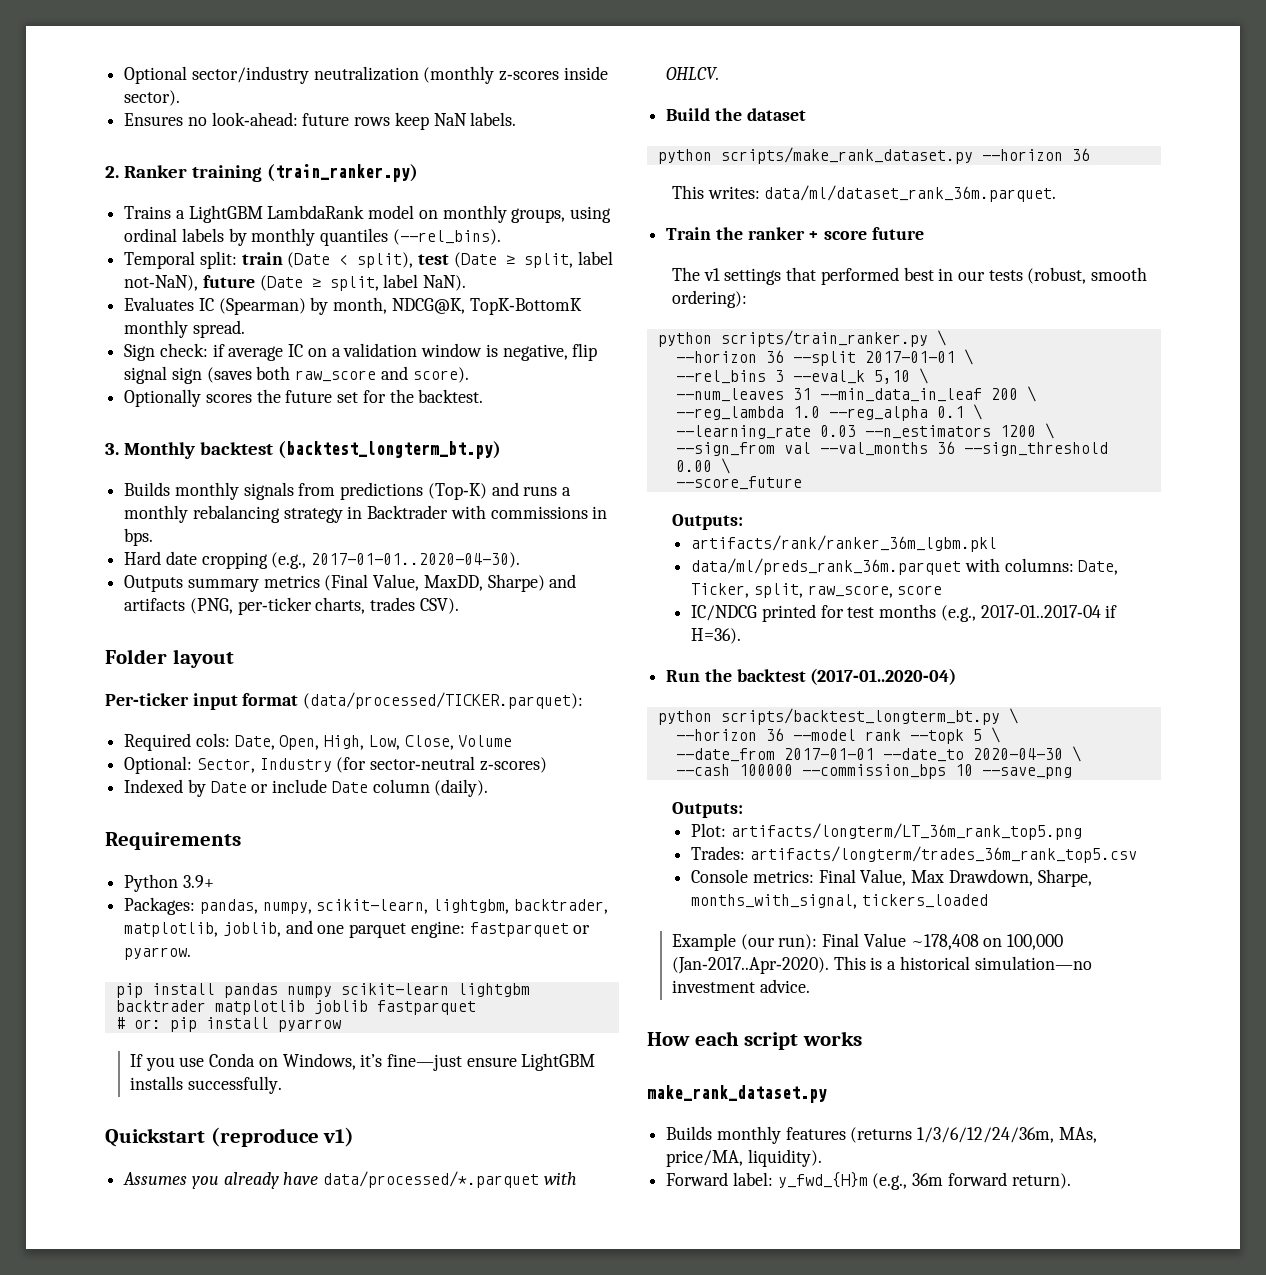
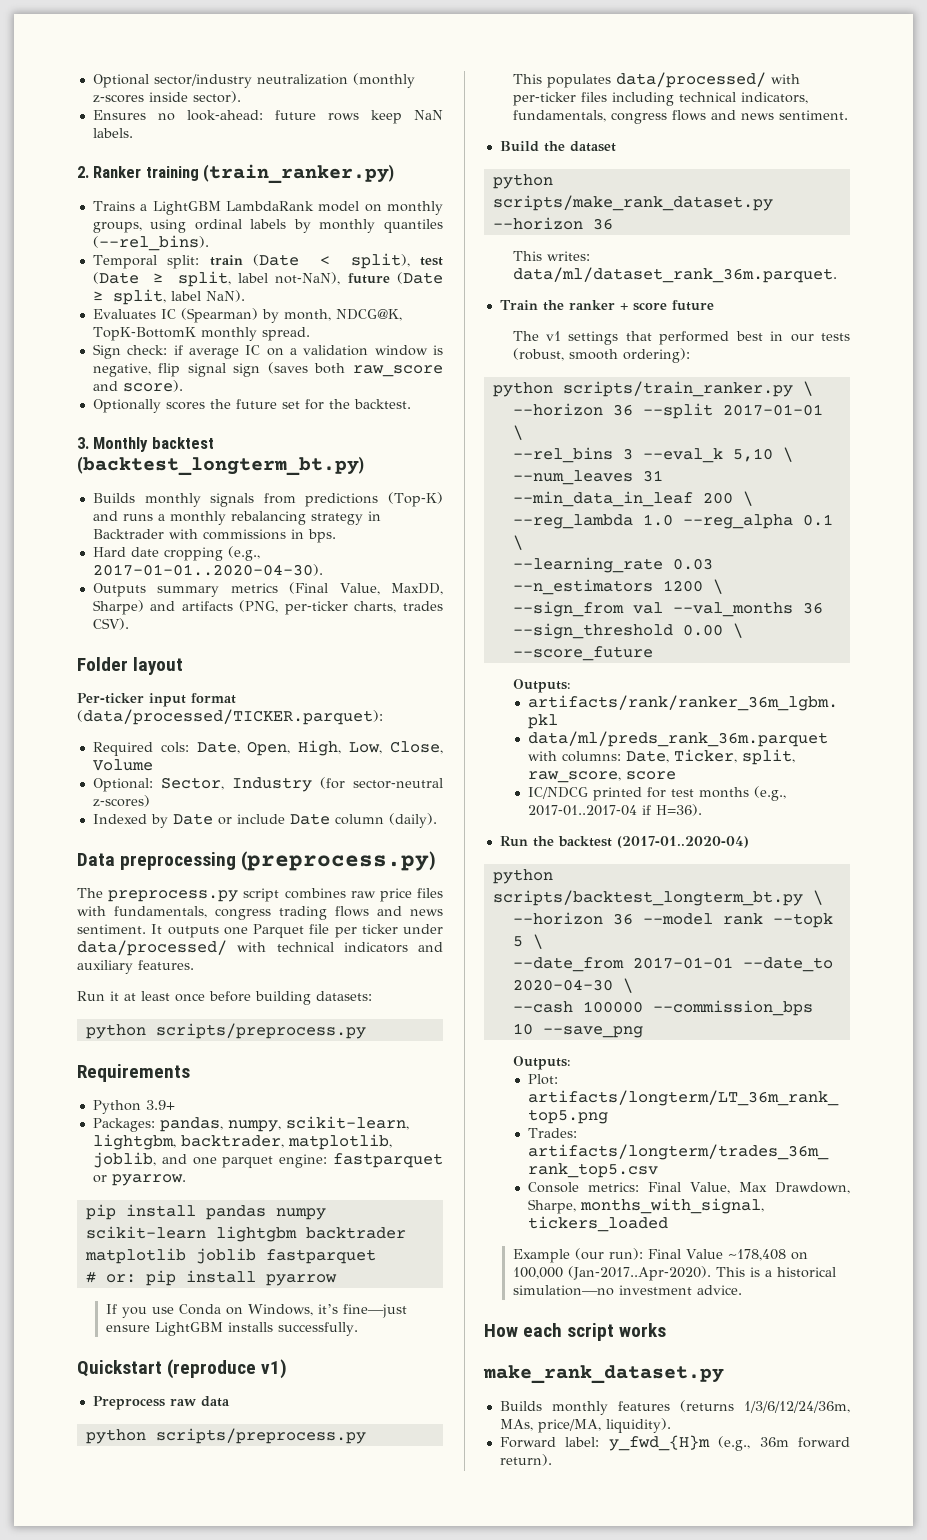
+ Data preprocessing (preprocess.py)
+ The preprocess.py script combines raw price files with fundamentals, congress trading flows and news sentiment. It outputs one Parquet file per ticker under data/processed/ with technical indicators and auxiliary features.
+ Run it at least once before building datasets:
+ python scripts/preprocess.py
- Assumes you already have data/processed/*.parquet with OHLCV.
+ Preprocess raw data
+ python scripts/preprocess.py
+ This populates data/processed/ with per‑ticker files including technical indicators, fundamentals, congress flows and news sentiment.

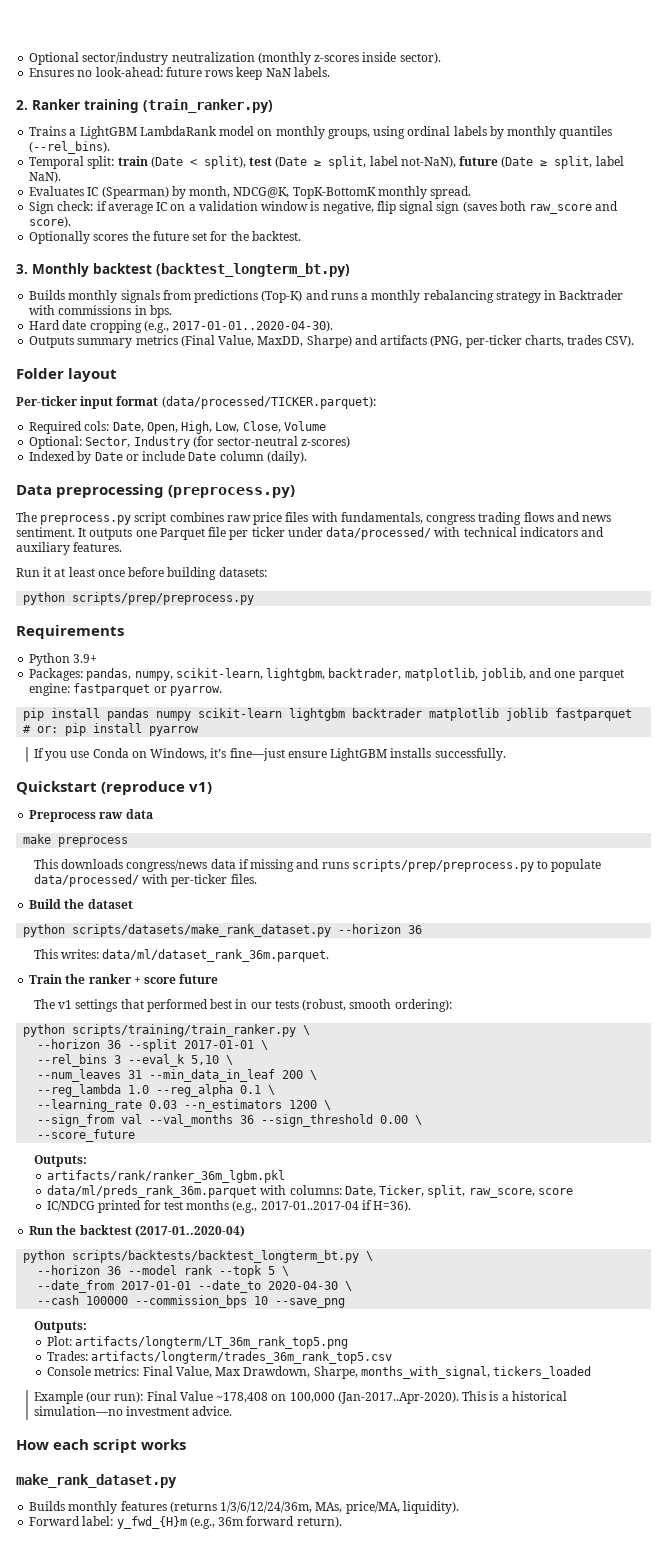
  Run it at least once before building datasets:
- python scripts/preprocess.py
+ python scripts/prep/preprocess.py
  Preprocess raw data
- python scripts/preprocess.py
- This populates data/processed/ with per‑ticker files including technical indicators, fundamentals, congress flows and news sentiment.
+ make preprocess
+ This downloads congress/news data if missing and runs scripts/prep/preprocess.py to populate data/processed/ with per‑ticker files.
- python scripts/make_rank_dataset.py --horizon 36
+ python scripts/datasets/make_rank_dataset.py --horizon 36
- python scripts/train_ranker.py \
+ python scripts/training/train_ranker.py \
- python scripts/backtest_longterm_bt.py \
+ python scripts/backtests/backtest_longterm_bt.py \

